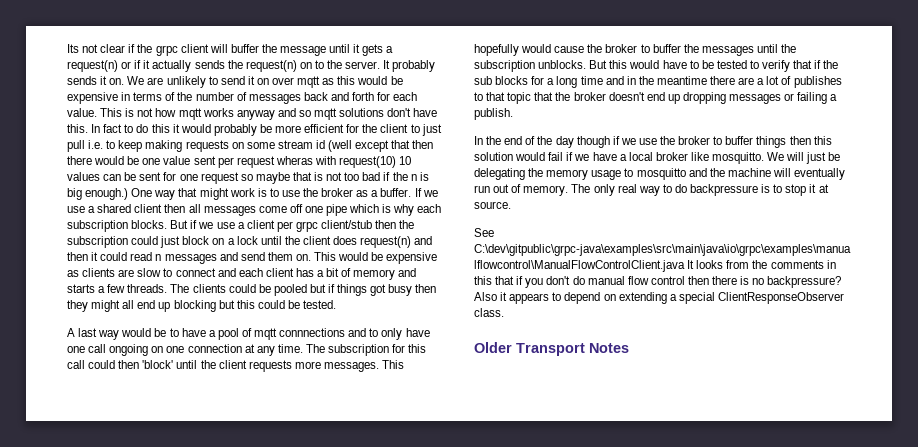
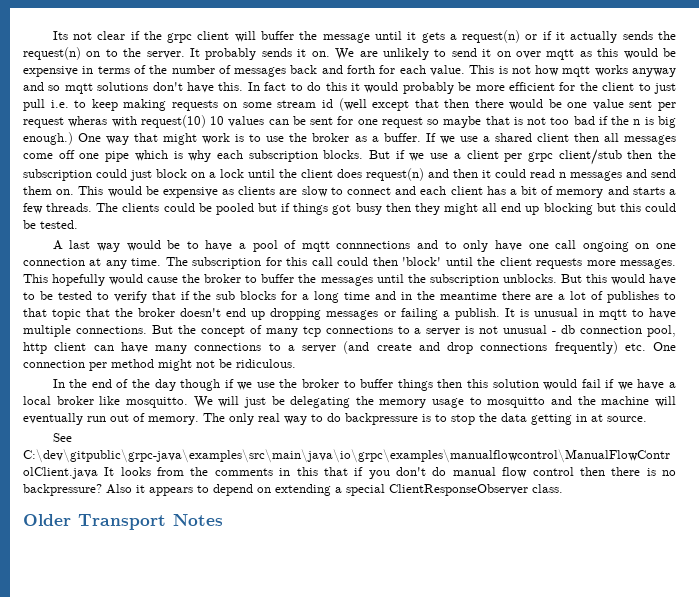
+ It is unusual in mqtt to have multiple connections. But the concept of many tcp connections to a server is not unusual - db connection pool, http client can have many connections to a server (and create and drop connections frequently) etc. One connection per method might not be ridiculous.
- The only real way to do backpressure is to stop it at source.
+ The only real way to do backpressure is to stop the data getting in at source.

